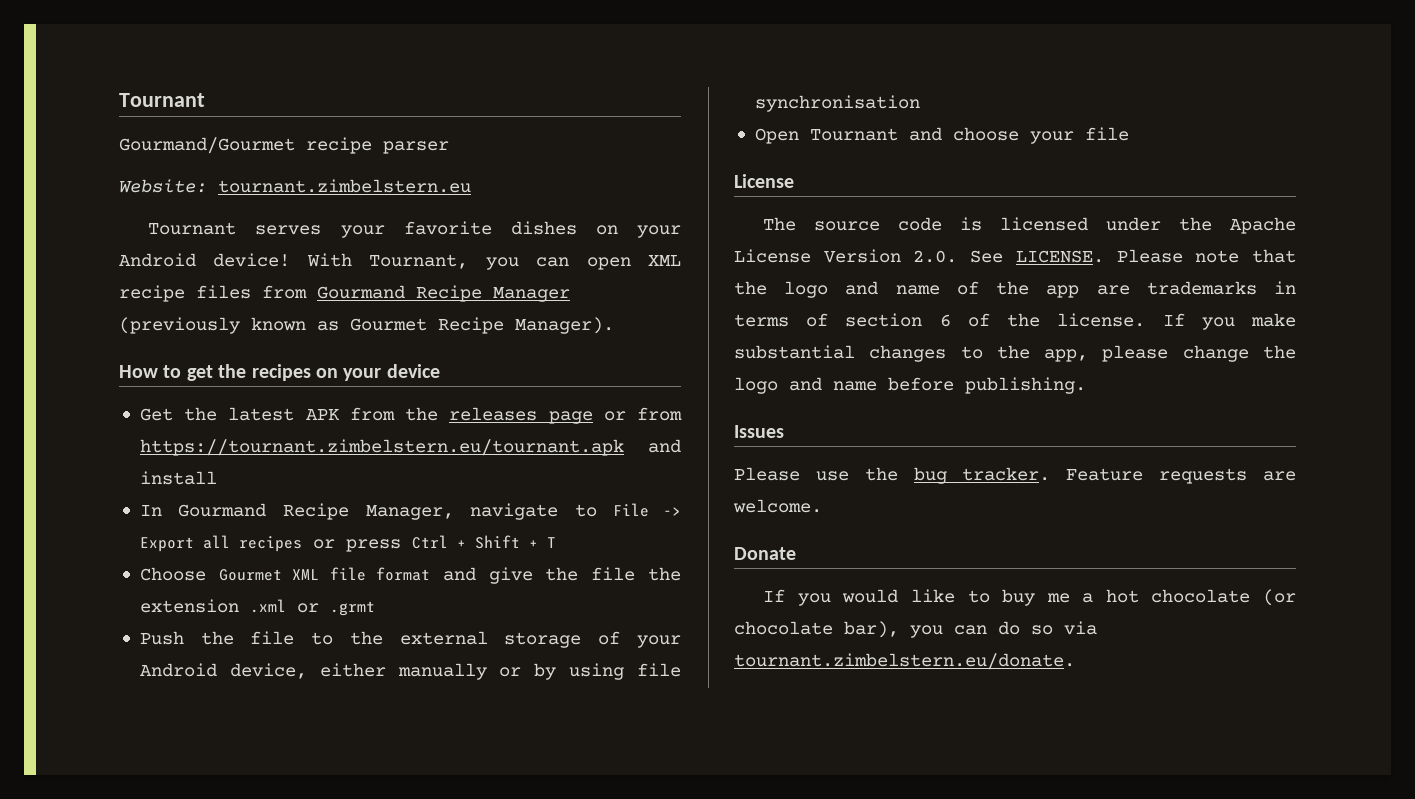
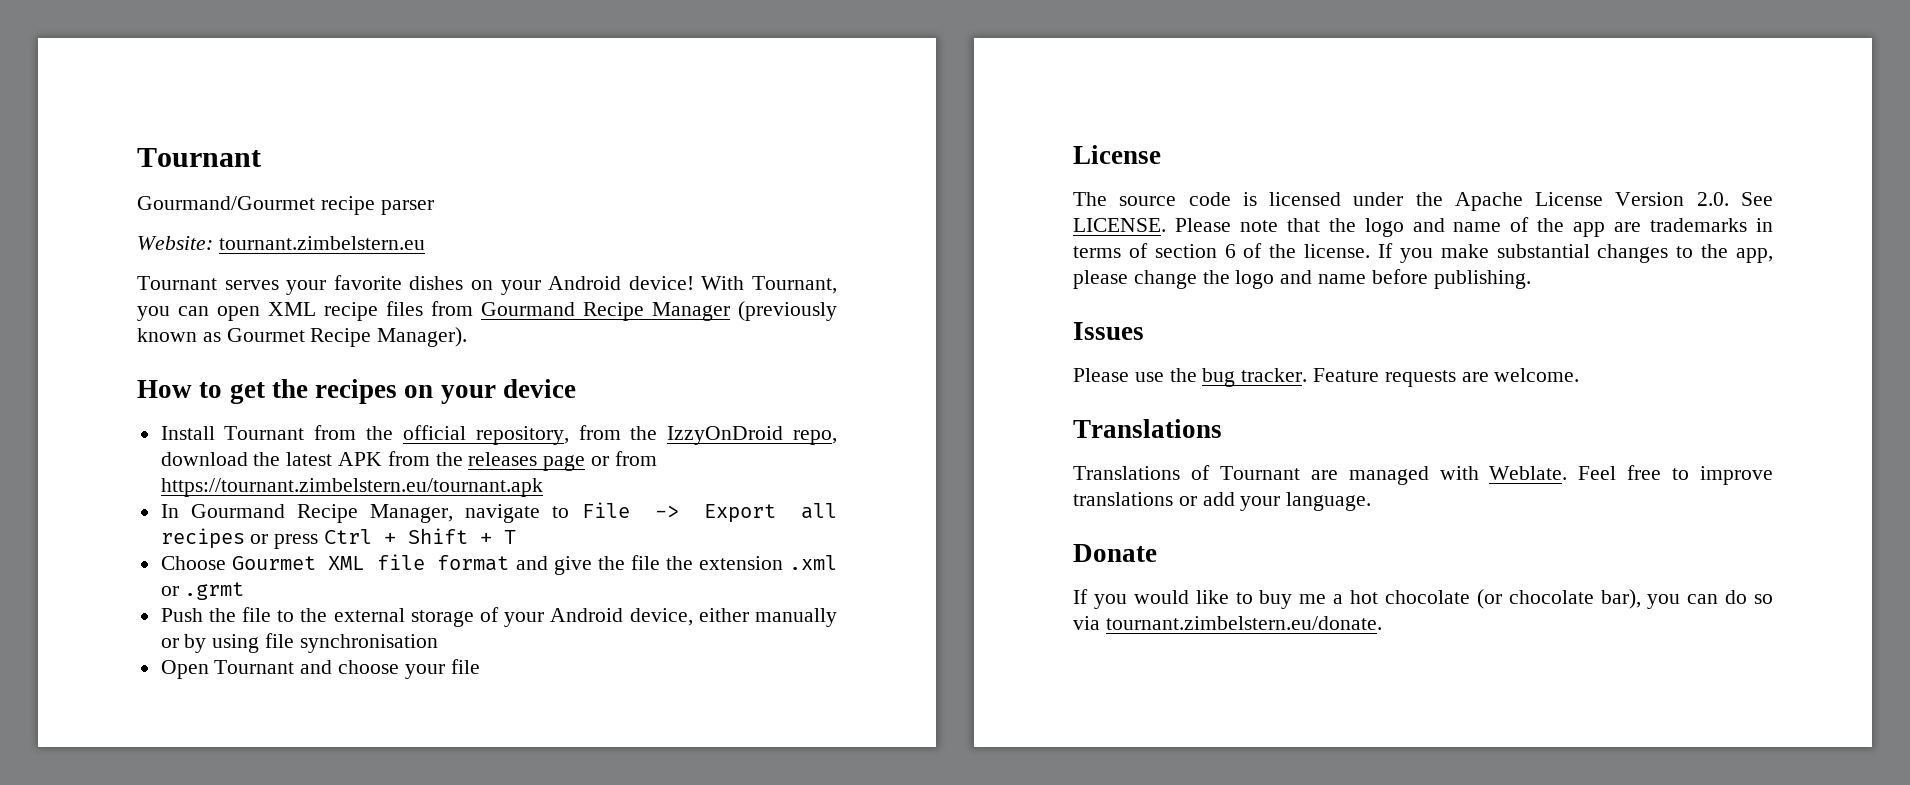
- Get the latest APK from the releases page or from https://tournant.zimbelstern.eu/tournant.apk and install
+ Install Tournant from the official repository, from the IzzyOnDroid repo, download the latest APK from the releases page or from https://tournant.zimbelstern.eu/tournant.apk
  Feature requests are welcome.
+ Translations
+ Translations of Tournant are managed with Weblate. Feel free to improve translations or add your language.

